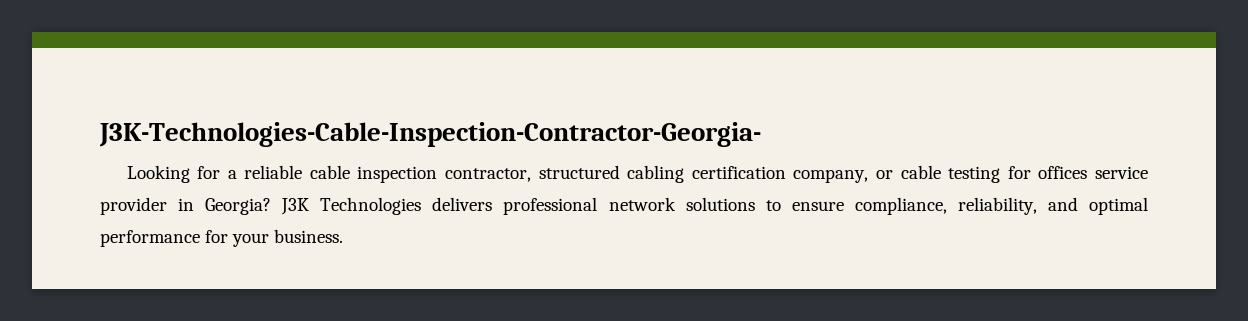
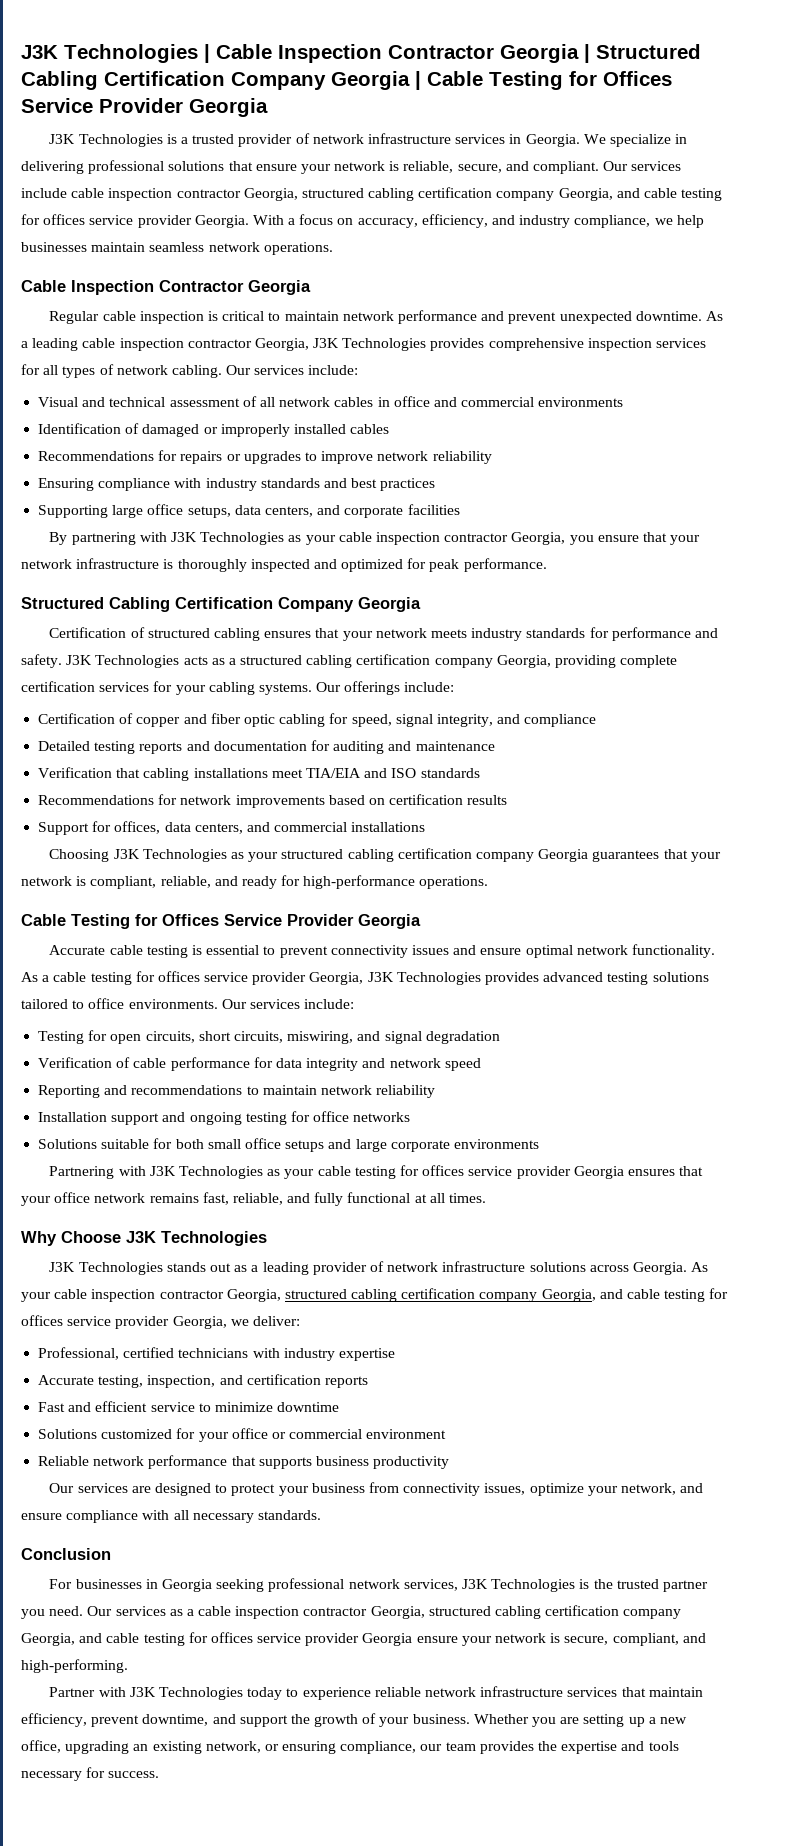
- J3K-Technologies-Cable-Inspection-Contractor-Georgia-
- Looking for a reliable cable inspection contractor, structured cabling certification company, or cable testing for offices service provider in Georgia? J3K Technologies delivers professional network solutions to ensure compliance, reliability, and optimal performance for your business.
+ J3K Technologies | Cable Inspection Contractor Georgia | Structured Cabling Certification Company Georgia | Cable Testing for Offices Service Provider Georgia
+ J3K Technologies is a trusted provider of network infrastructure services in Georgia. We specialize in delivering professional solutions that ensure your network is reliable, secure, and compliant. Our services include cable inspection contractor Georgia, structured cabling certification company Georgia, and cable testing for offices service provider Georgia. With a focus on accuracy, efficiency, and industry compliance, we help businesses maintain seamless network operations.
+ Cable Inspection Contractor Georgia
+ Regular cable inspection is critical to maintain network performance and prevent unexpected downtime. As a leading cable inspection contractor Georgia, J3K Technologies provides comprehensive inspection services for all types of network cabling. Our services include:
+ Visual and technical assessment of all network cables in office and commercial environments
+ Identification of damaged or improperly installed cables
+ Recommendations for repairs or upgrades to improve network reliability
+ Ensuring compliance with industry standards and best practices
+ Supporting large office setups, data centers, and corporate facilities
+ By partnering with J3K Technologies as your cable inspection contractor Georgia, you ensure that your network infrastructure is thoroughly inspected and optimized for peak performance.
+ Structured Cabling Certification Company Georgia
+ Certification of structured cabling ensures that your network meets industry standards for performance and safety. J3K Technologies acts as a structured cabling certification company Georgia, providing complete certification services for your cabling systems. Our offerings include:
+ Certification of copper and fiber optic cabling for speed, signal integrity, and compliance
+ Detailed testing reports and documentation for auditing and maintenance
+ Verification that cabling installations meet TIA/EIA and ISO standards
+ Recommendations for network improvements based on certification results
+ Support for offices, data centers, and commercial installations
+ Choosing J3K Technologies as your structured cabling certification company Georgia guarantees that your network is compliant, reliable, and ready for high-performance operations.
+ Cable Testing for Offices Service Provider Georgia
+ Accurate cable testing is essential to prevent connectivity issues and ensure optimal network functionality. As a cable testing for offices service provider Georgia, J3K Technologies provides advanced testing solutions tailored to office environments. Our services include:
+ Testing for open circuits, short circuits, miswiring, and signal degradation
+ Verification of cable performance for data integrity and network speed
+ Reporting and recommendations to maintain network reliability
+ Installation support and ongoing testing for office networks
+ Solutions suitable for both small office setups and large corporate environments
+ Partnering with J3K Technologies as your cable testing for offices service provider Georgia ensures that your office network remains fast, reliable, and fully functional at all times.
+ Why Choose J3K Technologies
+ J3K Technologies stands out as a leading provider of network infrastructure solutions across Georgia. As your cable inspection contractor Georgia, structured cabling certification company Georgia, and cable testing for offices service provider Georgia, we deliver:
+ Professional, certified technicians with industry expertise
+ Accurate testing, inspection, and certification reports
+ Fast and efficient service to minimize downtime
+ Solutions customized for your office or commercial environment
+ Reliable network performance that supports business productivity
+ Our services are designed to protect your business from connectivity issues, optimize your network, and ensure compliance with all necessary standards.
+ Conclusion
+ For businesses in Georgia seeking professional network services, J3K Technologies is the trusted partner you need. Our services as a cable inspection contractor Georgia, structured cabling certification company Georgia, and cable testing for offices service provider Georgia ensure your network is secure, compliant, and high-performing.
+ Partner with J3K Technologies today to experience reliable network infrastructure services that maintain efficiency, prevent downtime, and support the growth of your business. Whether you are setting up a new office, upgrading an existing network, or ensuring compliance, our team provides the expertise and tools necessary for success.

